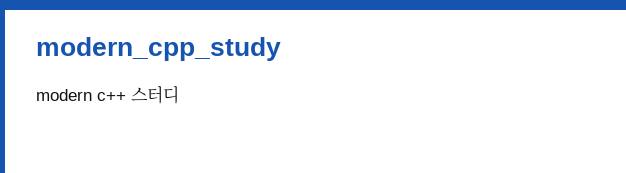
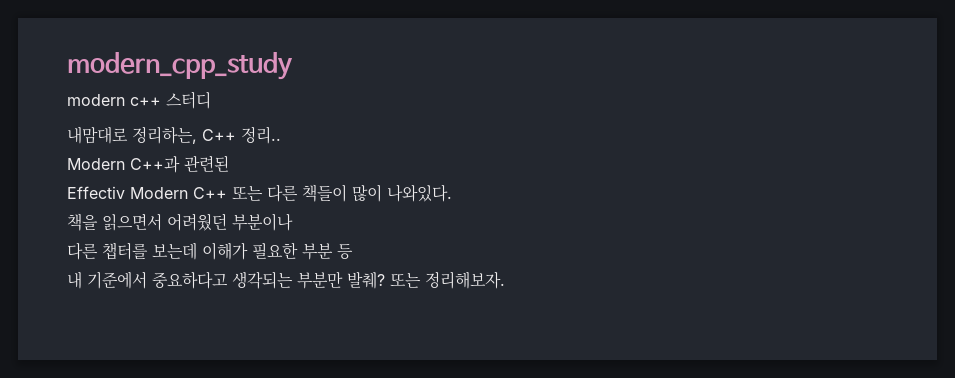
+ 내맘대로 정리하는, C++ 정리..
+ Modern C++과 관련된
+ Effectiv Modern C++ 또는 다른 책들이 많이 나와있다.
+ 책을 읽으면서 어려웠던 부분이나
+ 다른 챕터를 보는데 이해가 필요한 부분 등
+ 내 기준에서 중요하다고 생각되는 부분만 발췌? 또는 정리해보자.

